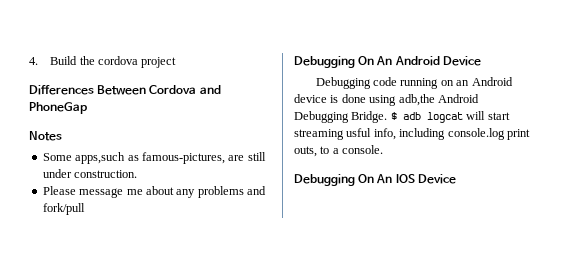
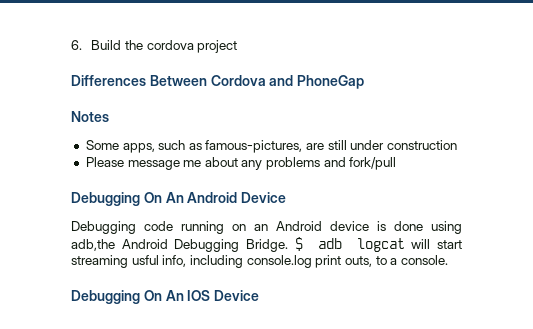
- 4. Build the cordova project
+ 6. Build the cordova project
- Some apps,such as famous-pictures, are still under construction.
+ Some apps, such as famous-pictures, are still under construction

